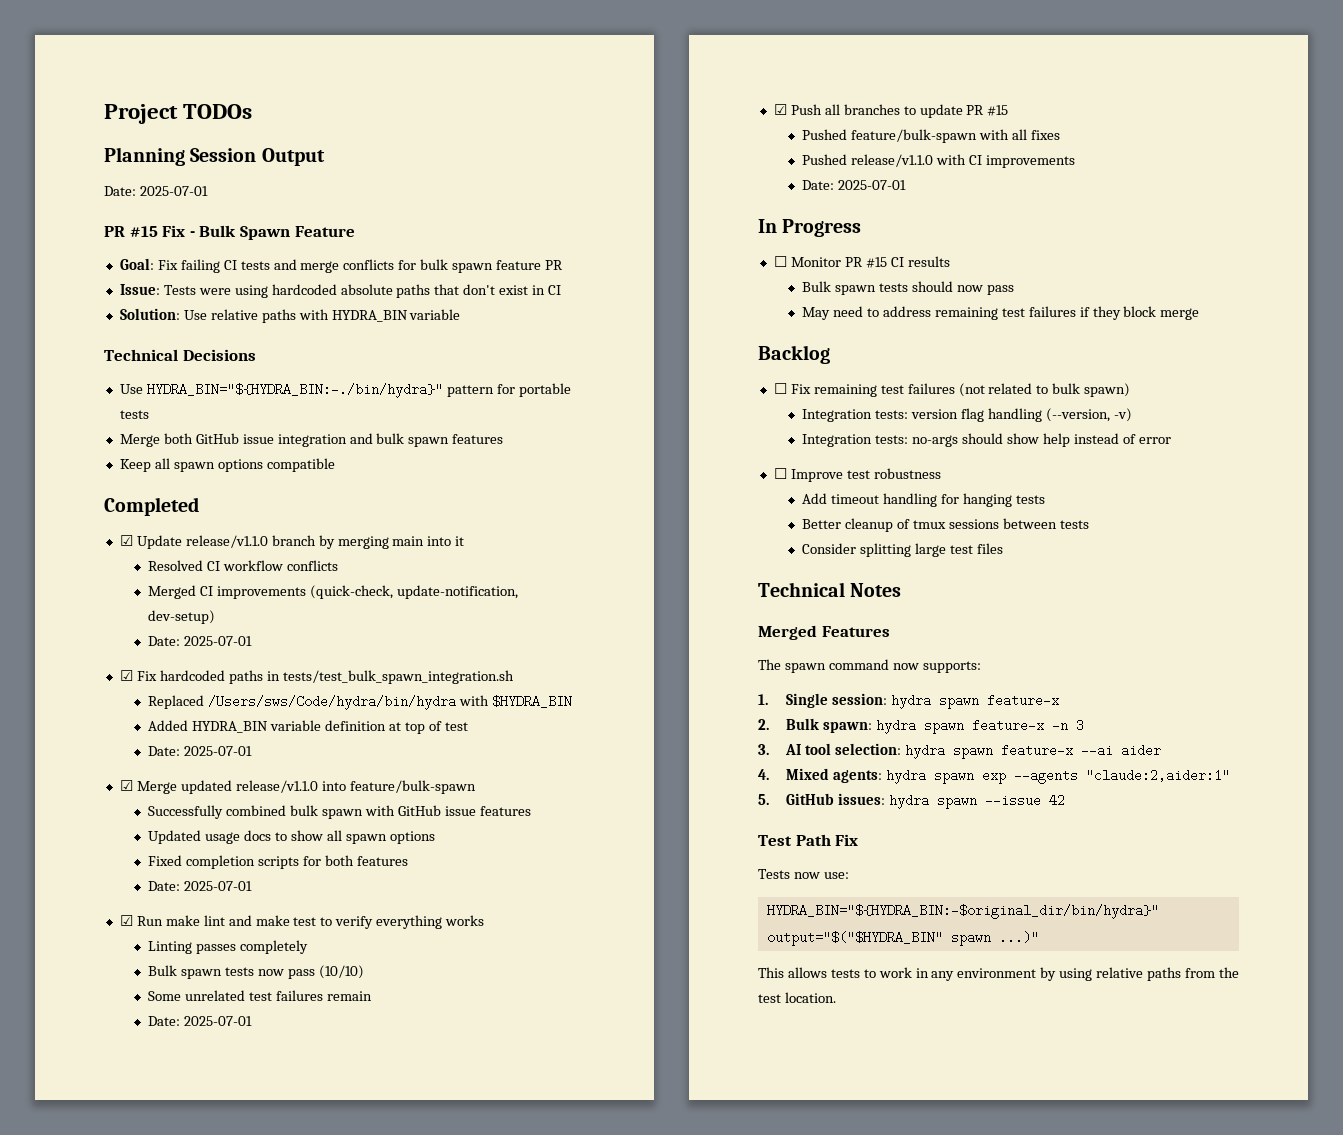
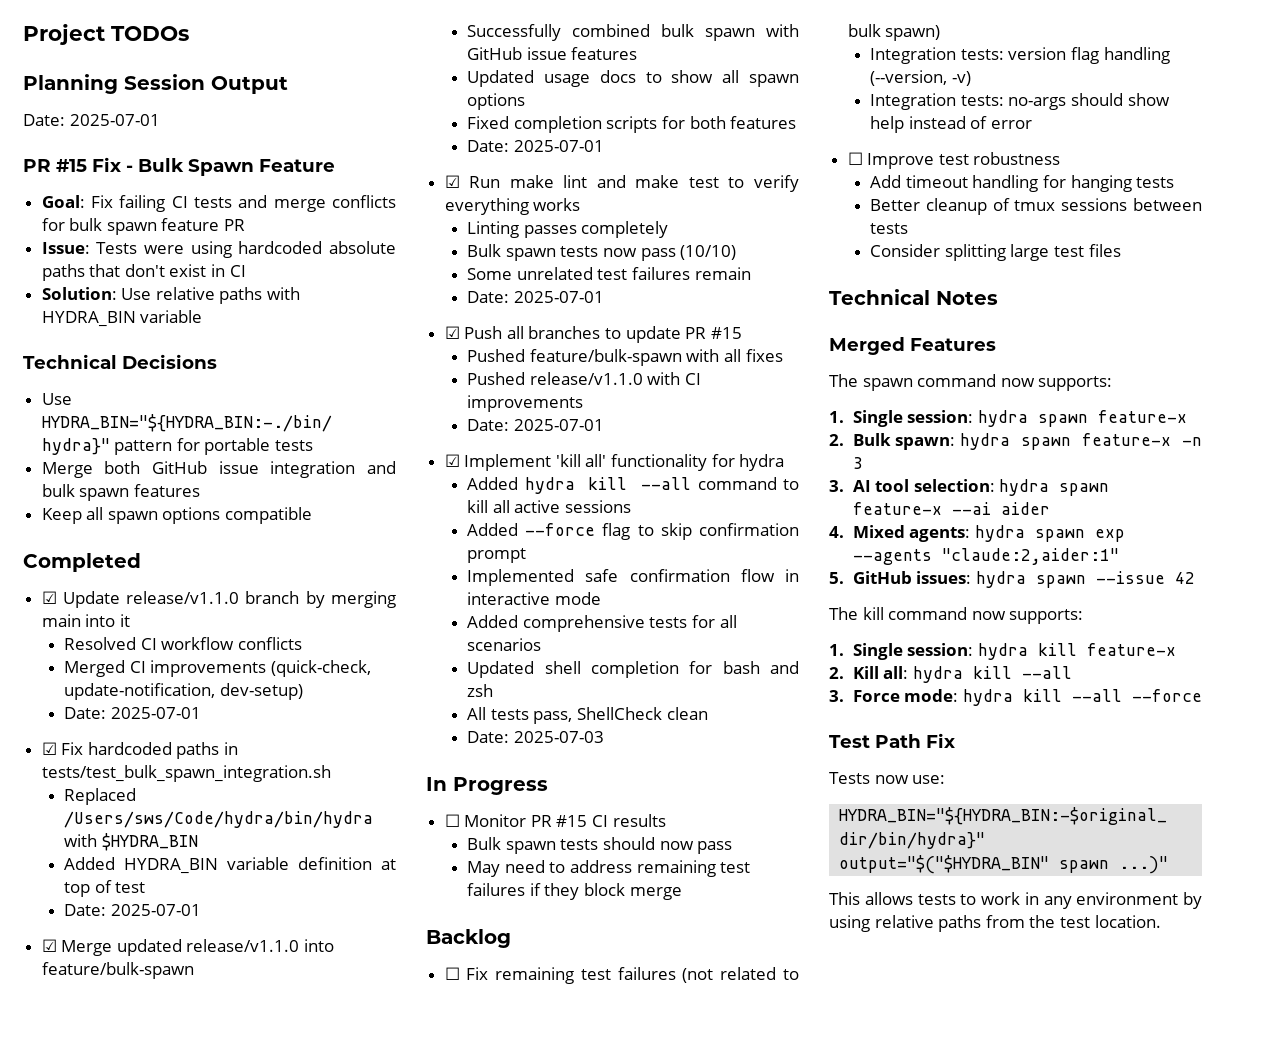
+ ☑ Implement 'kill all' functionality for hydra
+ Added hydra kill --all command to kill all active sessions
+ Added --force flag to skip confirmation prompt
+ Implemented safe confirmation flow in interactive mode
+ Added comprehensive tests for all scenarios
+ Updated shell completion for bash and zsh
+ All tests pass, ShellCheck clean
+ Date: 2025-07-03
+ The kill command now supports:
+ 1. Single session: hydra kill feature-x
+ 2. Kill all: hydra kill --all
+ 3. Force mode: hydra kill --all --force

